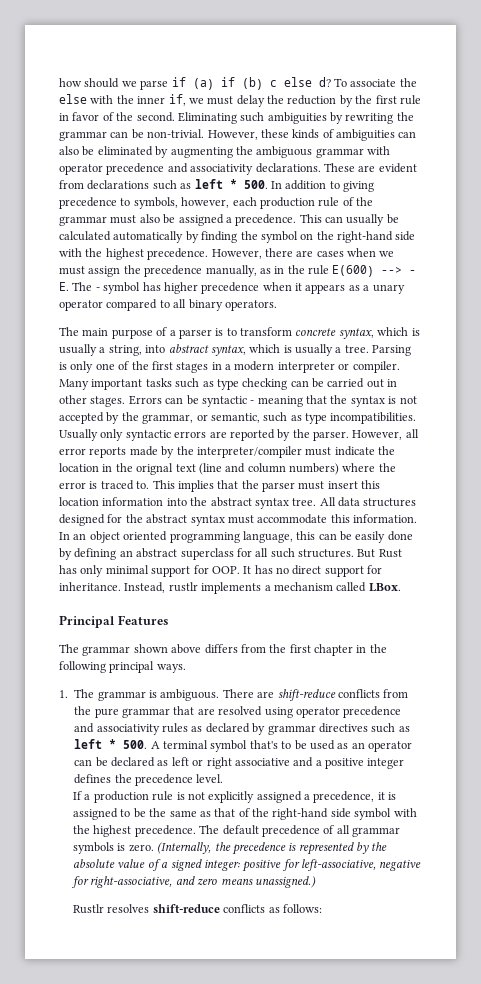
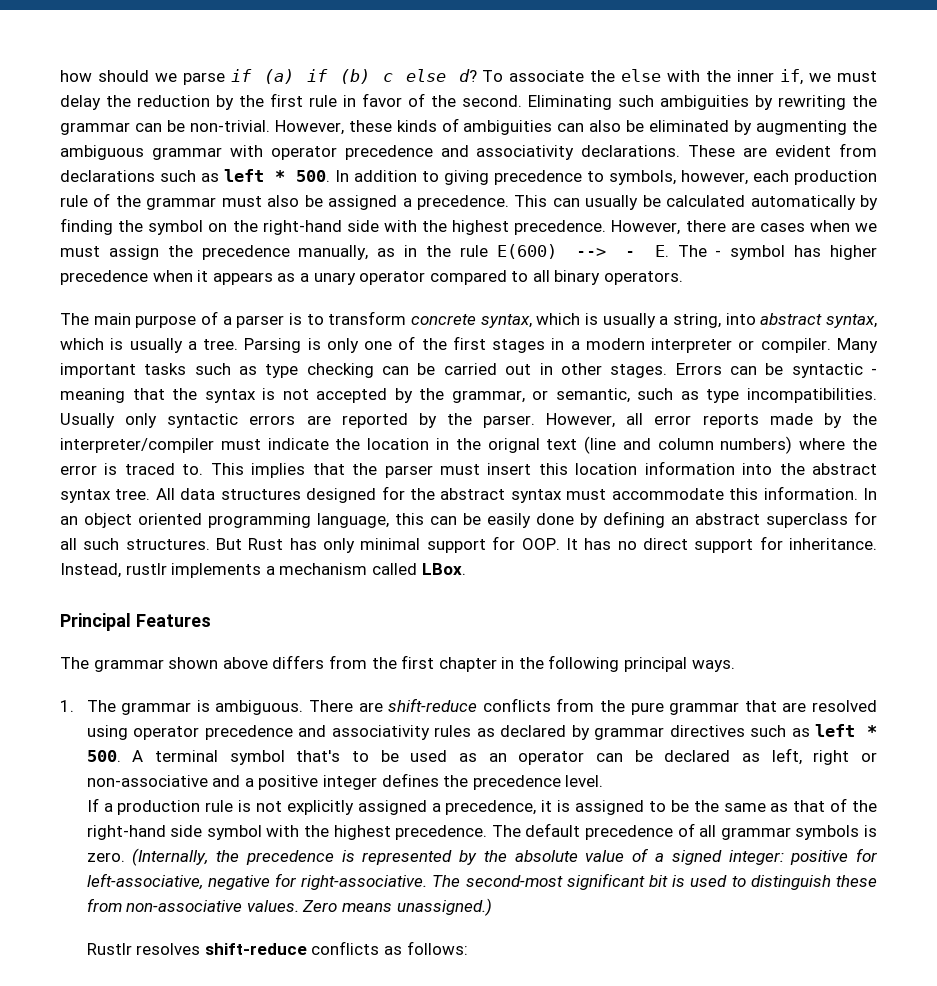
- There are shift-reduce conflicts from the pure grammar that are resolved using operator precedence and associativity rules as declared by grammar directives such as left * 500. A terminal symbol that's to be used as an operator can be declared as left or right associative and a positive integer defines the precedence level.
+ There are shift-reduce conflicts from the pure grammar that are resolved using operator precedence and associativity rules as declared by grammar directives such as left * 500. A terminal symbol that's to be used as an operator can be declared as left, right or non-associative and a positive integer defines the precedence level.
- (Internally, the precedence is represented by the absolute value of a signed integer: positive for left-associative, negative for right-associative, and zero means unassigned.)
+ (Internally, the precedence is represented by the absolute value of a signed integer: positive for left-associative, negative for right-associative. The second-most significant bit is used to distinguish these from non-associative values. Zero means unassigned.)

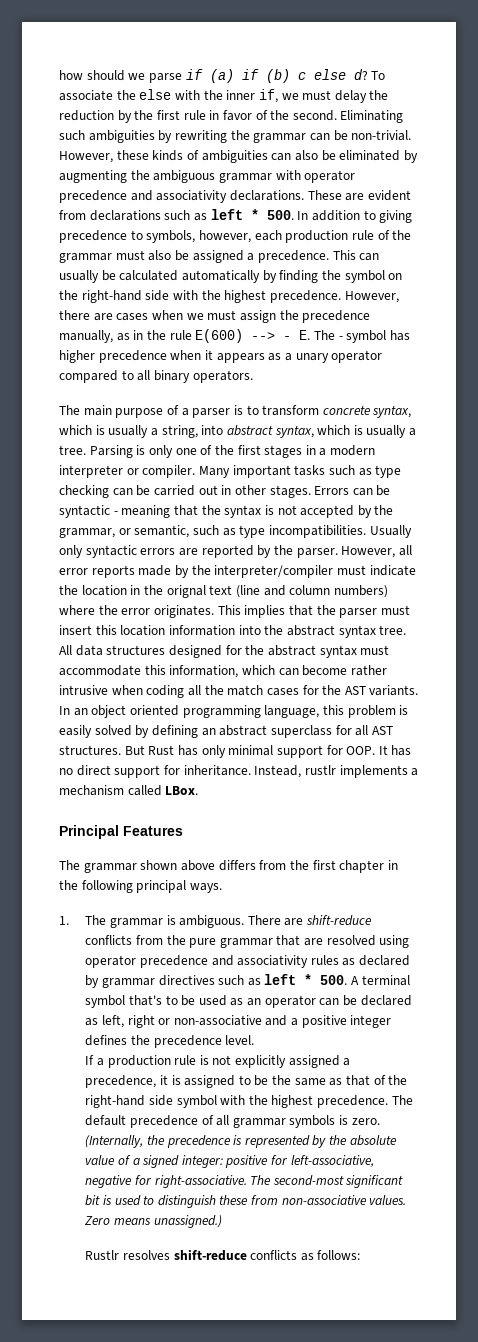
- However, all error reports made by the interpreter/compiler must indicate the location in the orignal text (line and column numbers) where the error is traced to.
+ However, all error reports made by the interpreter/compiler must indicate the location in the orignal text (line and column numbers) where the error originates.
- All data structures designed for the abstract syntax must accommodate this information.
+ All data structures designed for the abstract syntax must accommodate this information, which can become rather intrusive when coding all the match cases for the AST variants.
- In an object oriented programming language, this can be easily done by defining an abstract superclass for all such structures.
+ In an object oriented programming language, this problem is easily solved by defining an abstract superclass for all AST structures.

